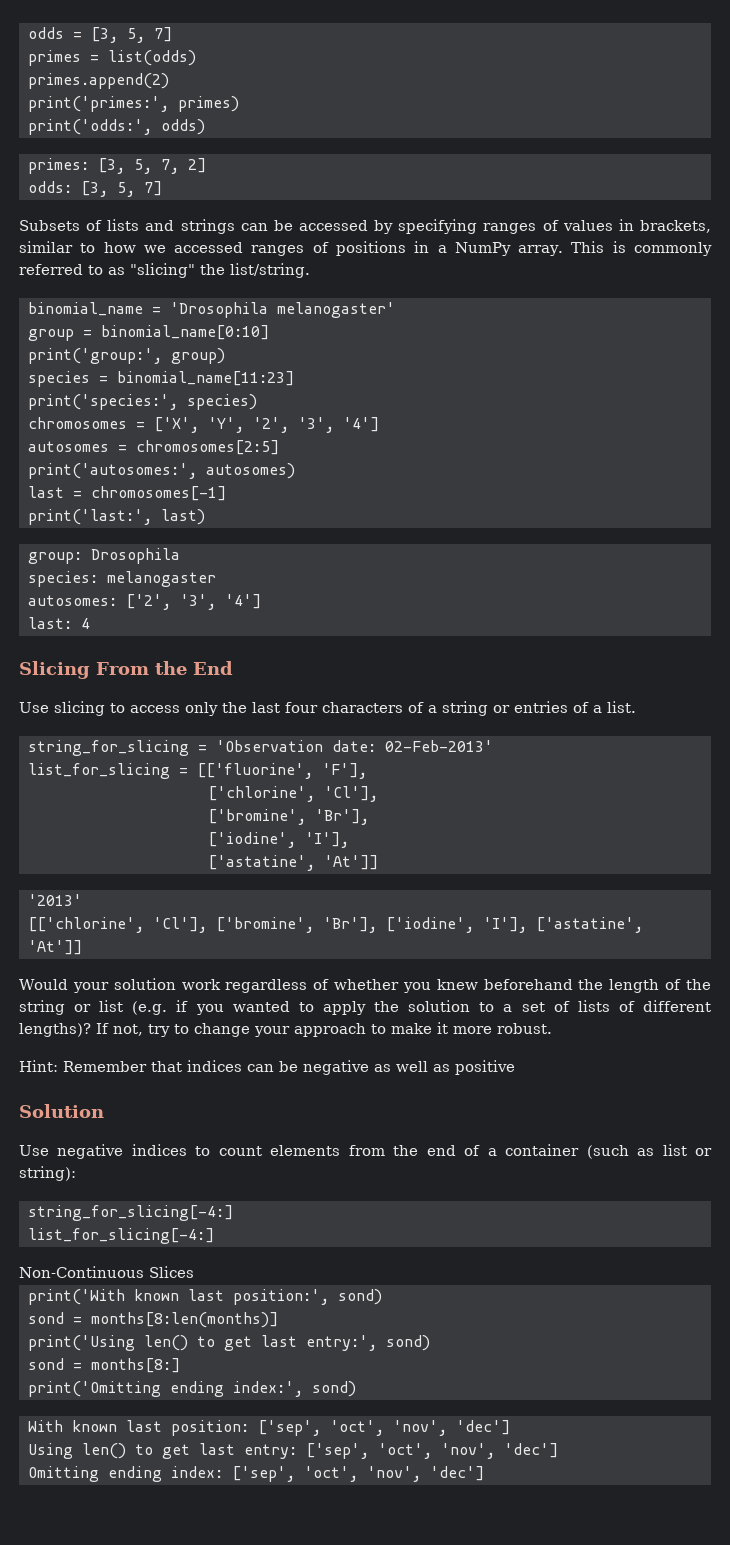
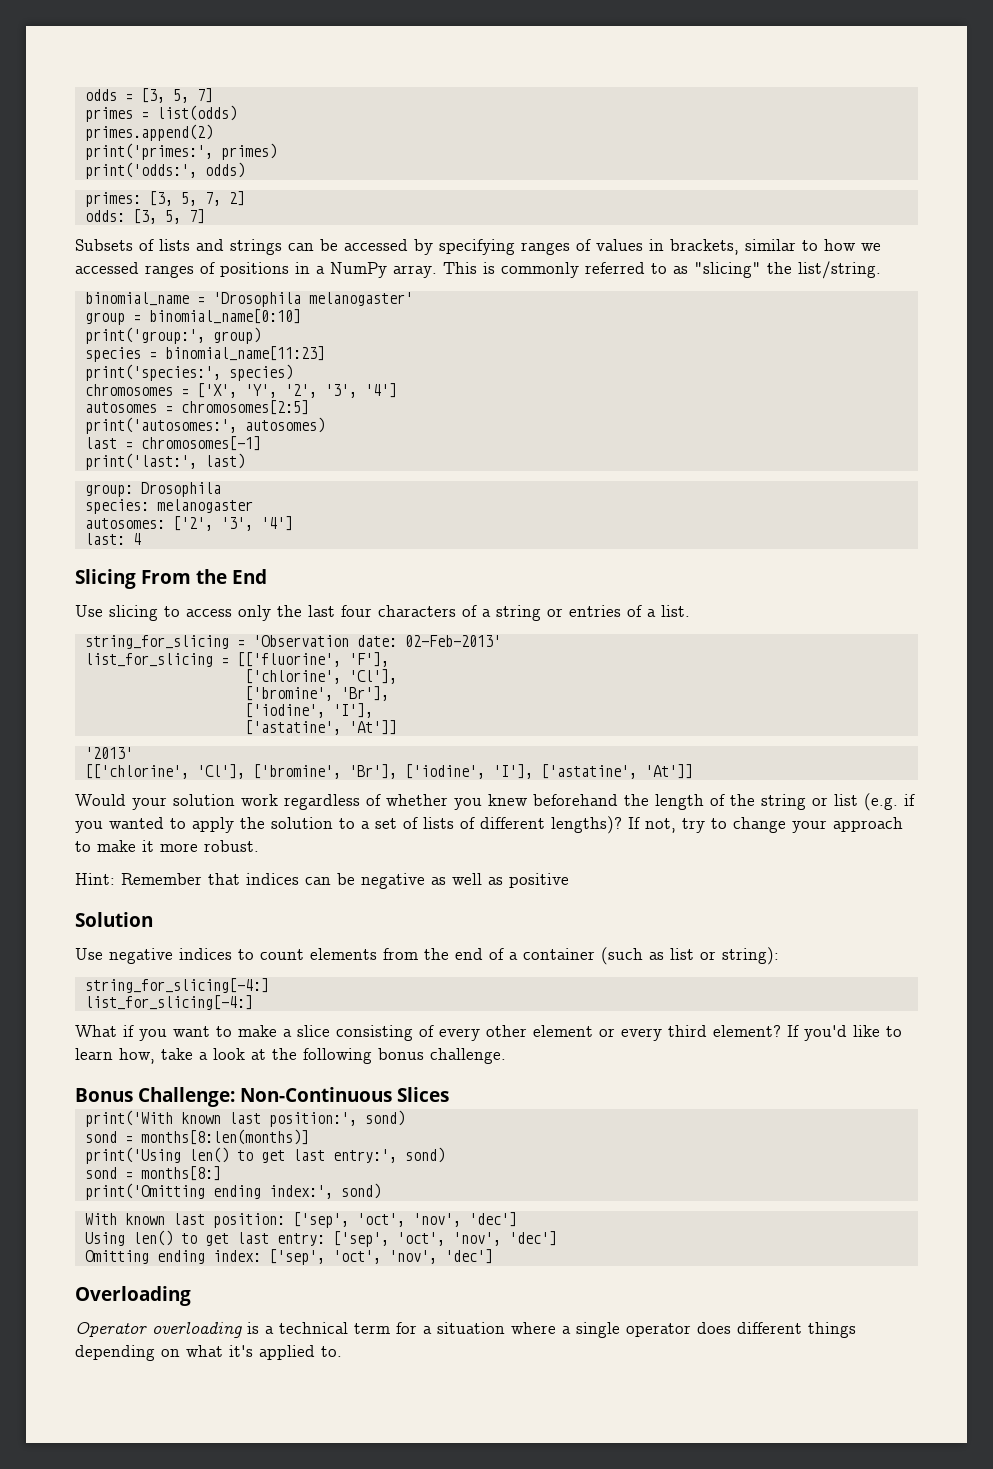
- Non-Continuous Slices
+ What if you want to make a slice consisting of every other element or every third element? If you'd like to learn how, take a look at the following bonus challenge.
+ Bonus Challenge: Non-Continuous Slices
+ Overloading
+ Operator overloading is a technical term for a situation where a single operator does different things depending on what it's applied to.

